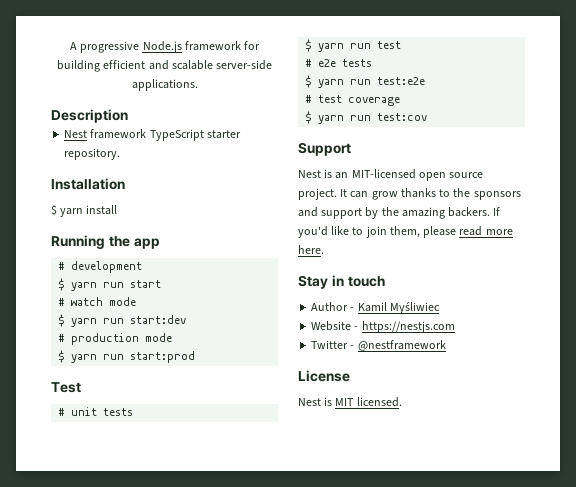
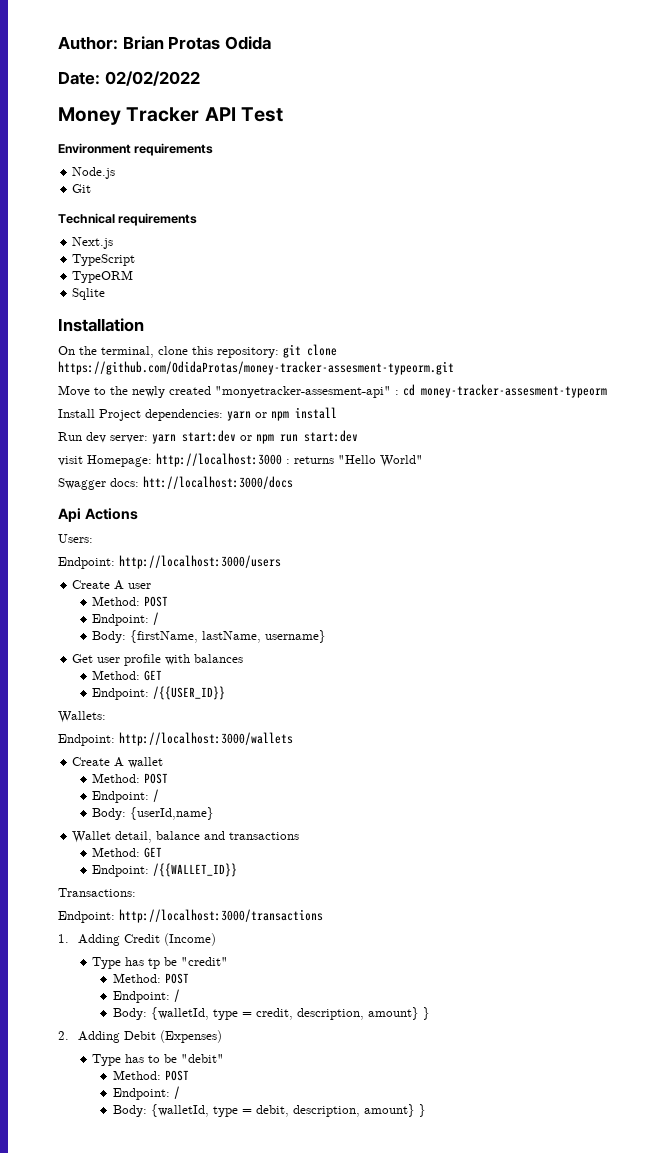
- A progressive Node.js framework for building efficient and scalable server-side applications.
- Description
- Nest framework TypeScript starter repository.
+ Author: Brian Protas Odida
+ Date: 02/02/2022
+ Money Tracker API Test
+ Environment requirements
+ Node.js
+ Git
+ Technical requirements
+ Next.js
+ TypeScript
+ TypeORM
+ Sqlite
- $ yarn install
- Running the app
- # development
- $ yarn run start
- # watch mode
- $ yarn run start:dev
- # production mode
- $ yarn run start:prod
- Test
- # unit tests
- $ yarn run test
- # e2e tests
- $ yarn run test:e2e
- # test coverage
- $ yarn run test:cov
- Support
- Nest is an MIT-licensed open source project. It can grow thanks to the sponsors and support by the amazing backers. If you'd like to join them, please read more here.
- Stay in touch
- Author - Kamil Myśliwiec
- Website - https://nestjs.com
- Twitter - @nestframework
- License
- Nest is MIT licensed.
+ On the terminal, clone this repository: git clone https://github.com/OdidaProtas/money-tracker-assesment-typeorm.git
+ Move to the newly created "monyetracker-assesment-api" : cd money-tracker-assesment-typeorm
+ Install Project dependencies: yarn or npm install
+ Run dev server: yarn start:dev or npm run start:dev
+ visit Homepage: http://localhost:3000 : returns "Hello World"
+ Swagger docs: htt://localhost:3000/docs
+ Api Actions
+ Users:
+ Endpoint: http://localhost:3000/users
+ Create A user
+ Method: POST
+ Endpoint: /
+ Body: {firstName, lastName, username}
+ Get user profile with balances
+ Method: GET
+ Endpoint: /{{USER_ID}}
+ Wallets:
+ Endpoint: http://localhost:3000/wallets
+ Create A wallet
+ Method: POST
+ Endpoint: /
+ Body: {userId,name}
+ Wallet detail, balance and transactions
+ Method: GET
+ Endpoint: /{{WALLET_ID}}
+ Transactions:
+ Endpoint: http://localhost:3000/transactions
+ 1. Adding Credit (Income)
+ Type has tp be "credit"
+ Method: POST
+ Endpoint: /
+ Body: {walletId, type = credit, description, amount} }
+ 2. Adding Debit (Expenses)
+ Type has to be "debit"
+ Method: POST
+ Endpoint: /
+ Body: {walletId, type = debit, description, amount} }

